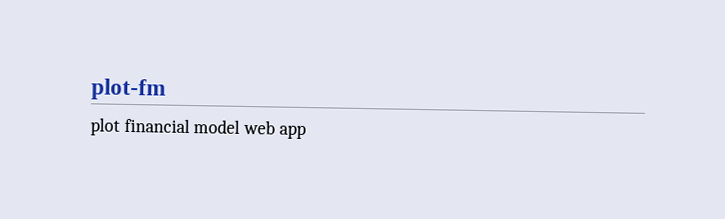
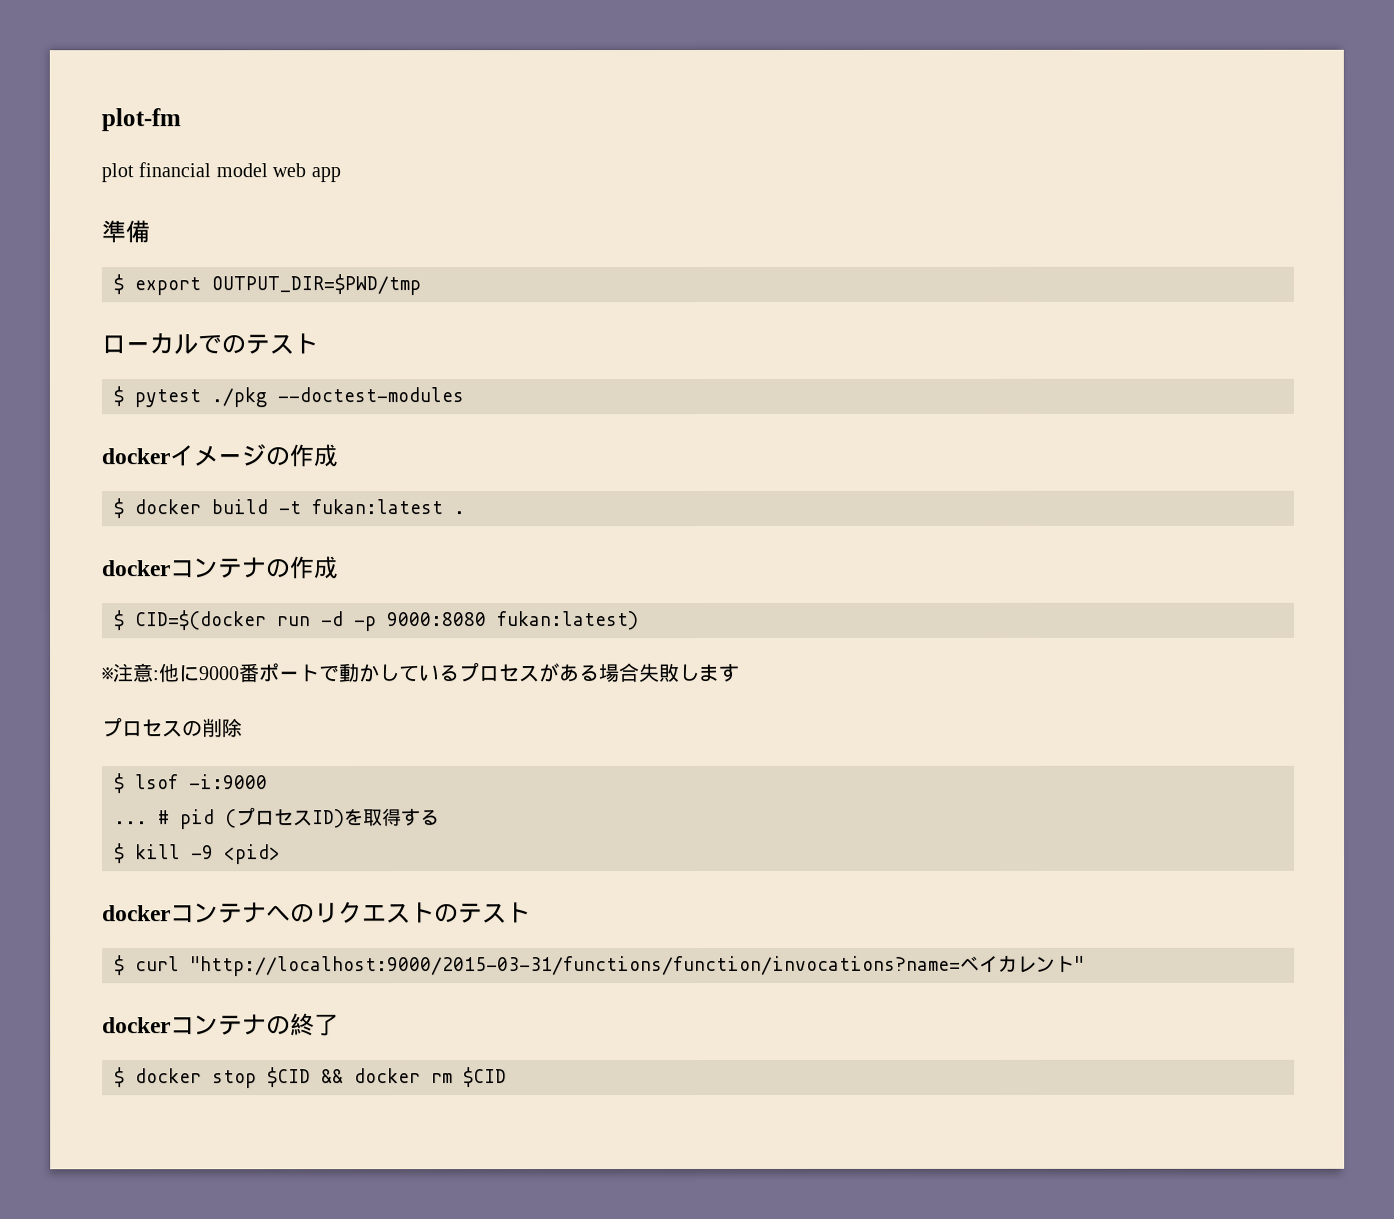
+ 準備
+ $ export OUTPUT_DIR=$PWD/tmp
+ ローカルでのテスト
+ $ pytest ./pkg --doctest-modules
+ dockerイメージの作成
+ $ docker build -t fukan:latest .
+ dockerコンテナの作成
+ $ CID=$(docker run -d -p 9000:8080 fukan:latest)
+ ※注意:他に9000番ポートで動かしているプロセスがある場合失敗します
+ プロセスの削除
+ $ lsof -i:9000
+ ... # pid (プロセスID)を取得する
+ $ kill -9 <pid>
+ dockerコンテナへのリクエストのテスト
+ $ curl "http://localhost:9000/2015-03-31/functions/function/invocations?name=ベイカレント"
+ dockerコンテナの終了
+ $ docker stop $CID && docker rm $CID

